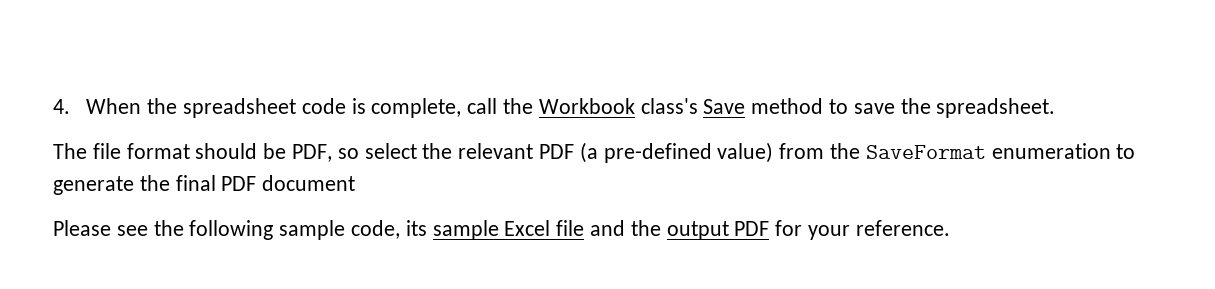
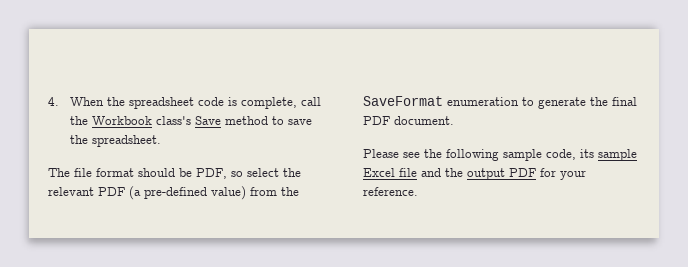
- The file format should be PDF, so select the relevant PDF (a pre-defined value) from the SaveFormat enumeration to generate the final PDF document
+ The file format should be PDF, so select the relevant PDF (a pre-defined value) from the SaveFormat enumeration to generate the final PDF document.

